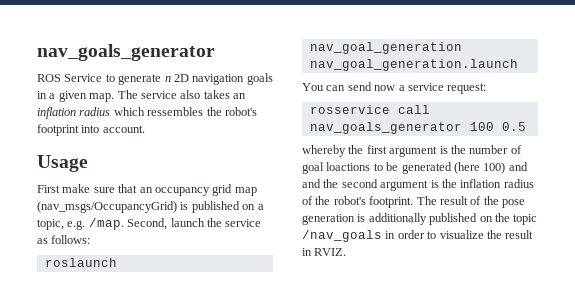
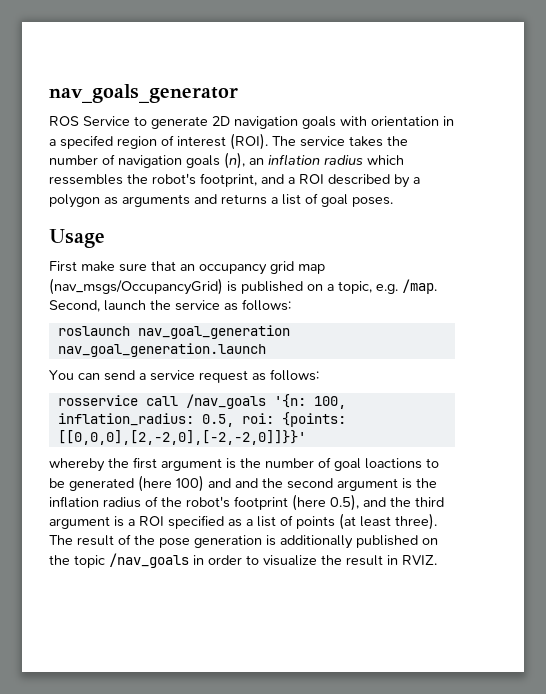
- ROS Service to generate n 2D navigation goals in a given map. The service also takes an inflation radius which ressembles the robot's footprint into account.
+ ROS Service to generate 2D navigation goals with orientation in a specifed region of interest (ROI). The service takes the number of navigation goals (n), an inflation radius which ressembles the robot's footprint, and a ROI described by a polygon as arguments and returns a list of goal poses.
- You can send now a service request:
+ You can send a service request as follows:
- rosservice call nav_goals_generator 100 0.5
+ rosservice call /nav_goals '{n: 100, inflation_radius: 0.5, roi: {points: [[0,0,0],[2,-2,0],[-2,-2,0]]}}'
- whereby the first argument is the number of goal loactions to be generated (here 100) and and the second argument is the inflation radius of the robot's footprint.
+ whereby the first argument is the number of goal loactions to be generated (here 100) and and the second argument is the inflation radius of the robot's footprint (here 0.5), and the third argument is a ROI specified as a list of points (at least three).

